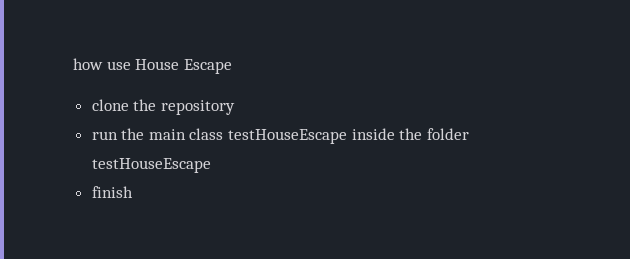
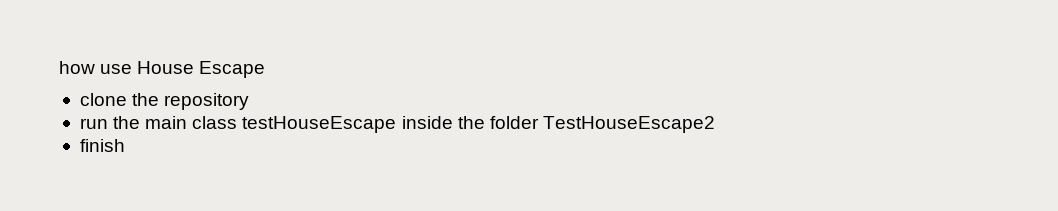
- run the main class testHouseEscape inside the folder testHouseEscape
+ run the main class testHouseEscape inside the folder TestHouseEscape2

